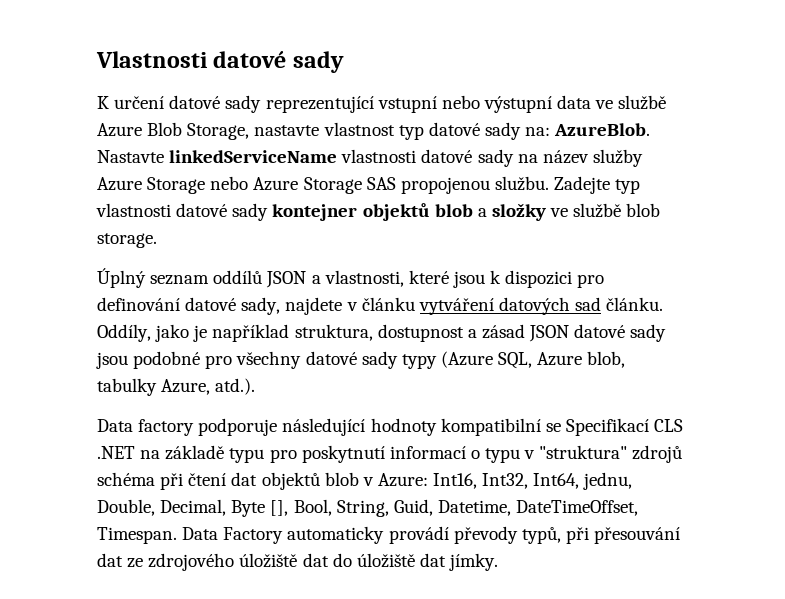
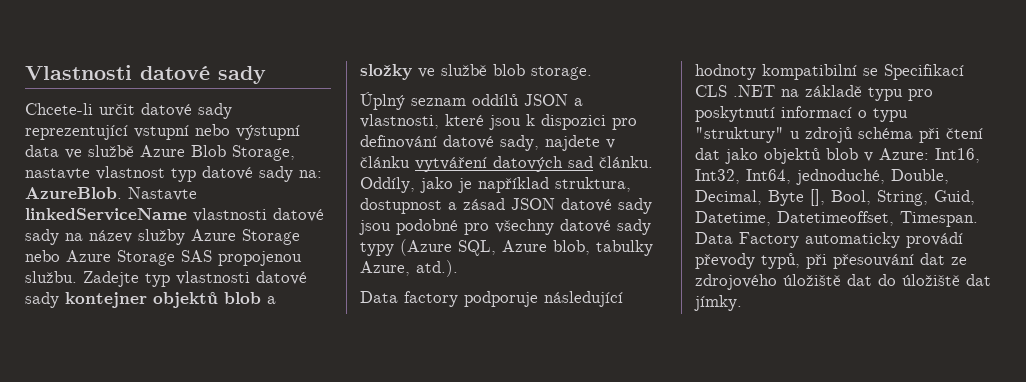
- K určení datové sady reprezentující vstupní nebo výstupní data ve službě Azure Blob Storage, nastavte vlastnost typ datové sady na: AzureBlob.
+ Chcete-li určit datové sady reprezentující vstupní nebo výstupní data ve službě Azure Blob Storage, nastavte vlastnost typ datové sady na: AzureBlob.
- Data factory podporuje následující hodnoty kompatibilní se Specifikací CLS .NET na základě typu pro poskytnutí informací o typu v "struktura" zdrojů schéma při čtení dat objektů blob v Azure: Int16, Int32, Int64, jednu, Double, Decimal, Byte [], Bool, String, Guid, Datetime, DateTimeOffset, Timespan.
+ Data factory podporuje následující hodnoty kompatibilní se Specifikací CLS .NET na základě typu pro poskytnutí informací o typu "struktury" u zdrojů schéma při čtení dat jako objektů blob v Azure: Int16, Int32, Int64, jednoduché, Double, Decimal, Byte [], Bool, String, Guid, Datetime, Datetimeoffset, Timespan.

